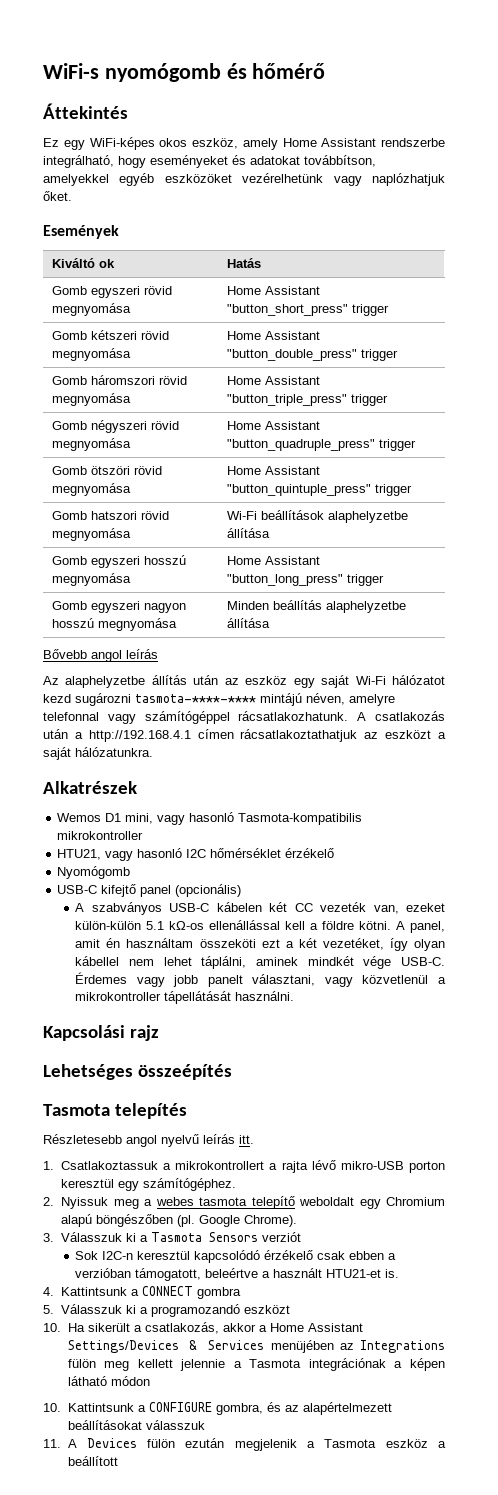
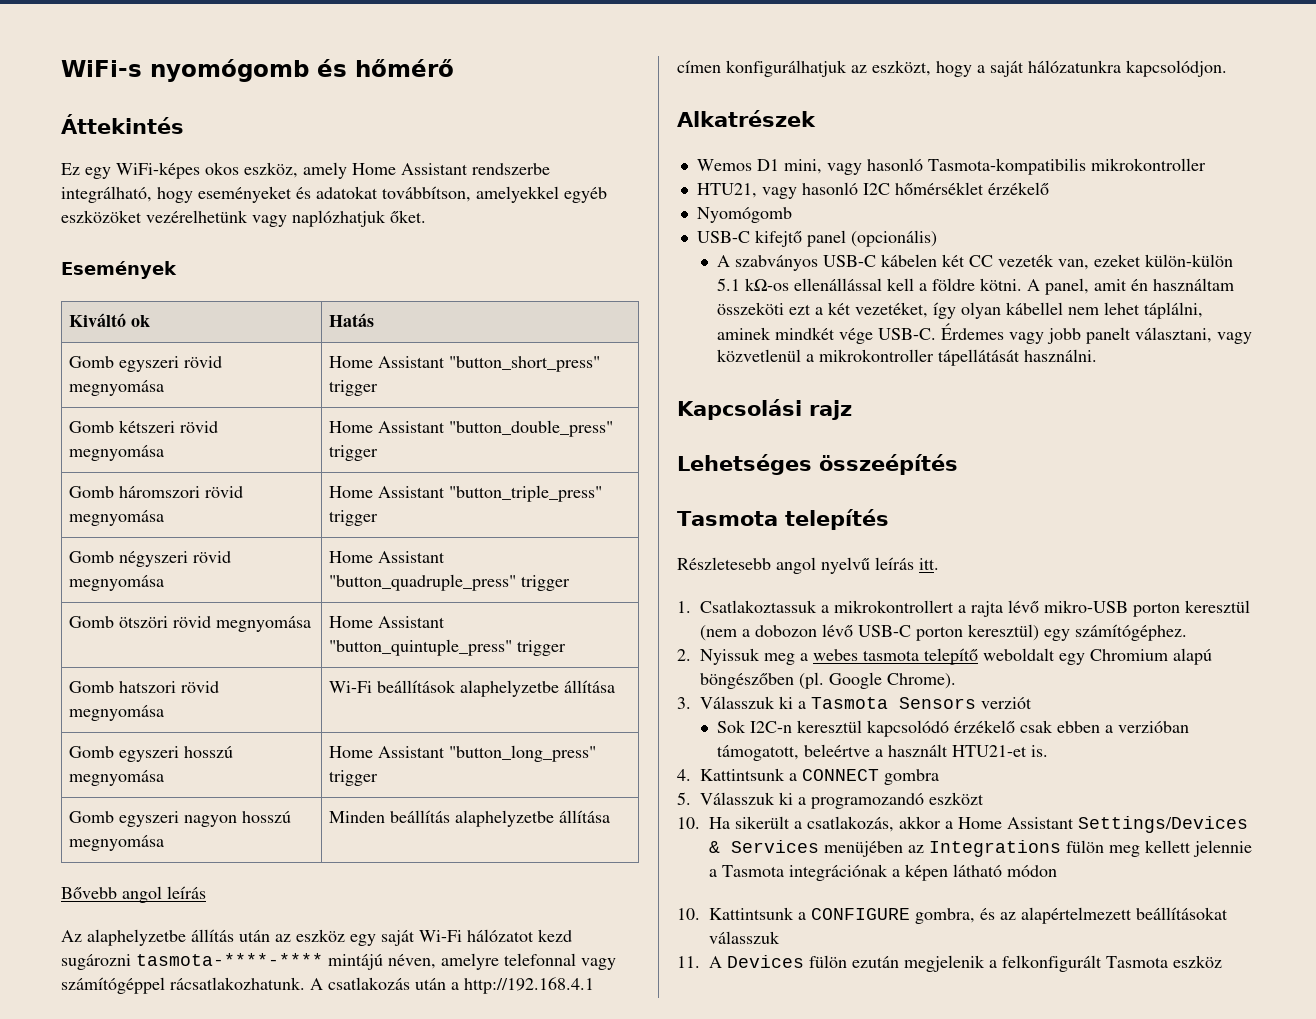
- A csatlakozás után a http://192.168.4.1 címen rácsatlakoztathatjuk az eszközt a saját hálózatunkra.
+ A csatlakozás után a http://192.168.4.1 címen konfigurálhatjuk az eszközt, hogy a saját hálózatunkra kapcsolódjon.
- 1. Csatlakoztassuk a mikrokontrollert a rajta lévő mikro-USB porton keresztül egy számítógéphez.
+ 1. Csatlakoztassuk a mikrokontrollert a rajta lévő mikro-USB porton keresztül (nem a dobozon lévő USB-C porton keresztül) egy számítógéphez.
- 11. A Devices fülön ezután megjelenik a Tasmota eszköz a beállított
+ 11. A Devices fülön ezután megjelenik a felkonfigurált Tasmota eszköz

